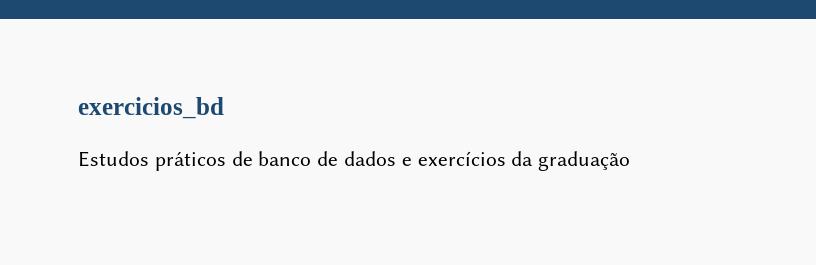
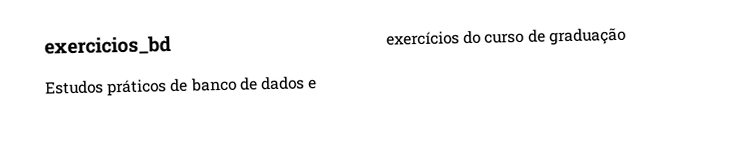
- Estudos práticos de banco de dados e exercícios da graduação
+ Estudos práticos de banco de dados e exercícios do curso de graduação

